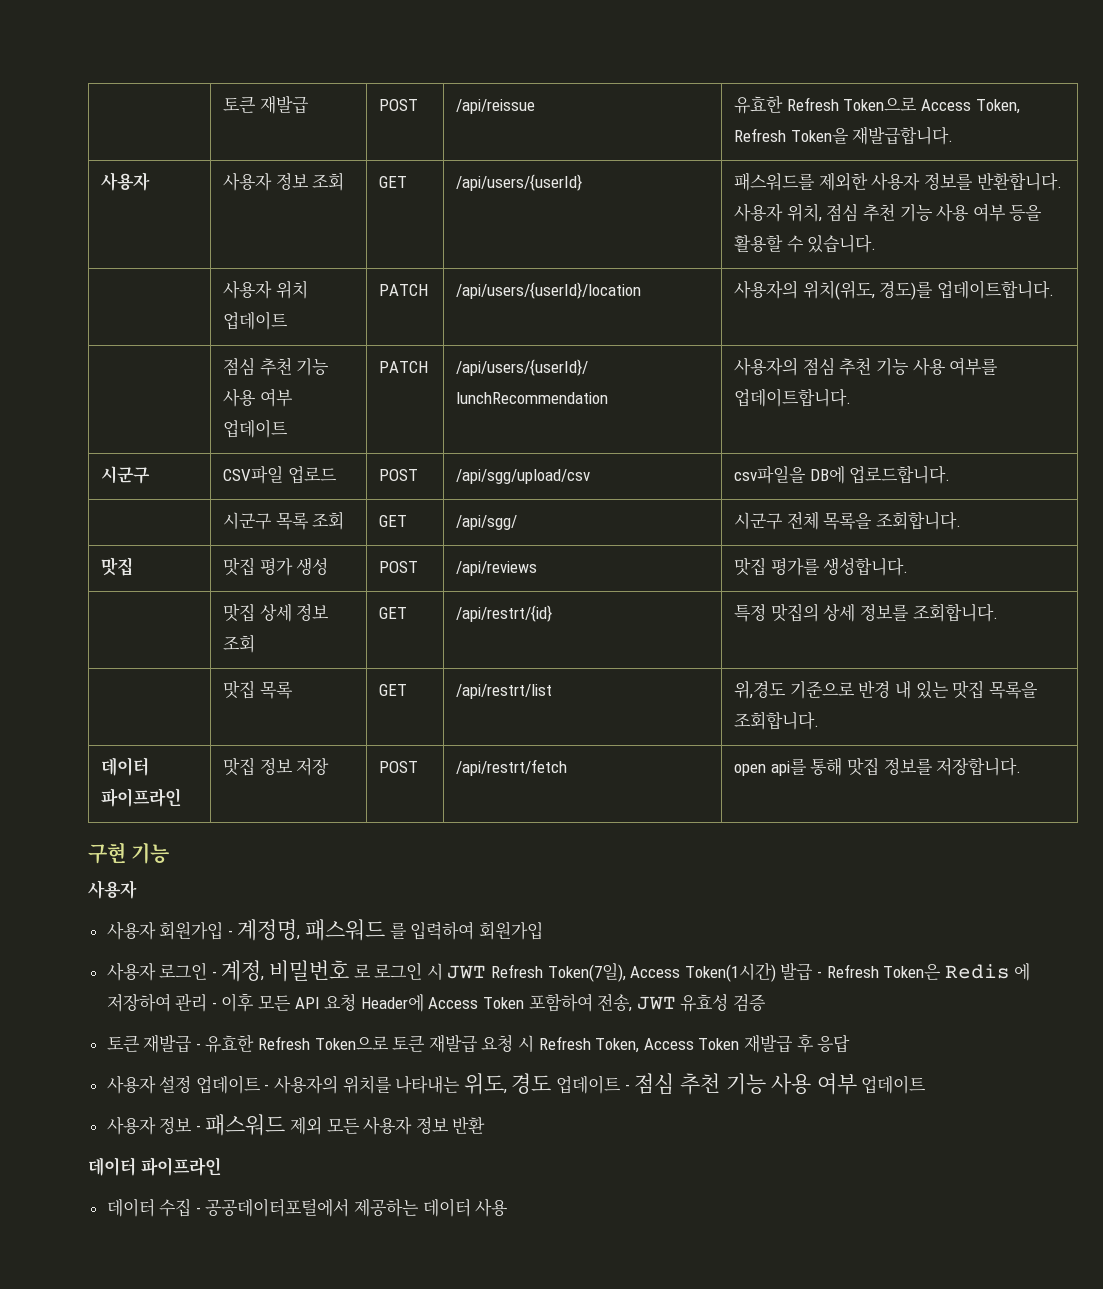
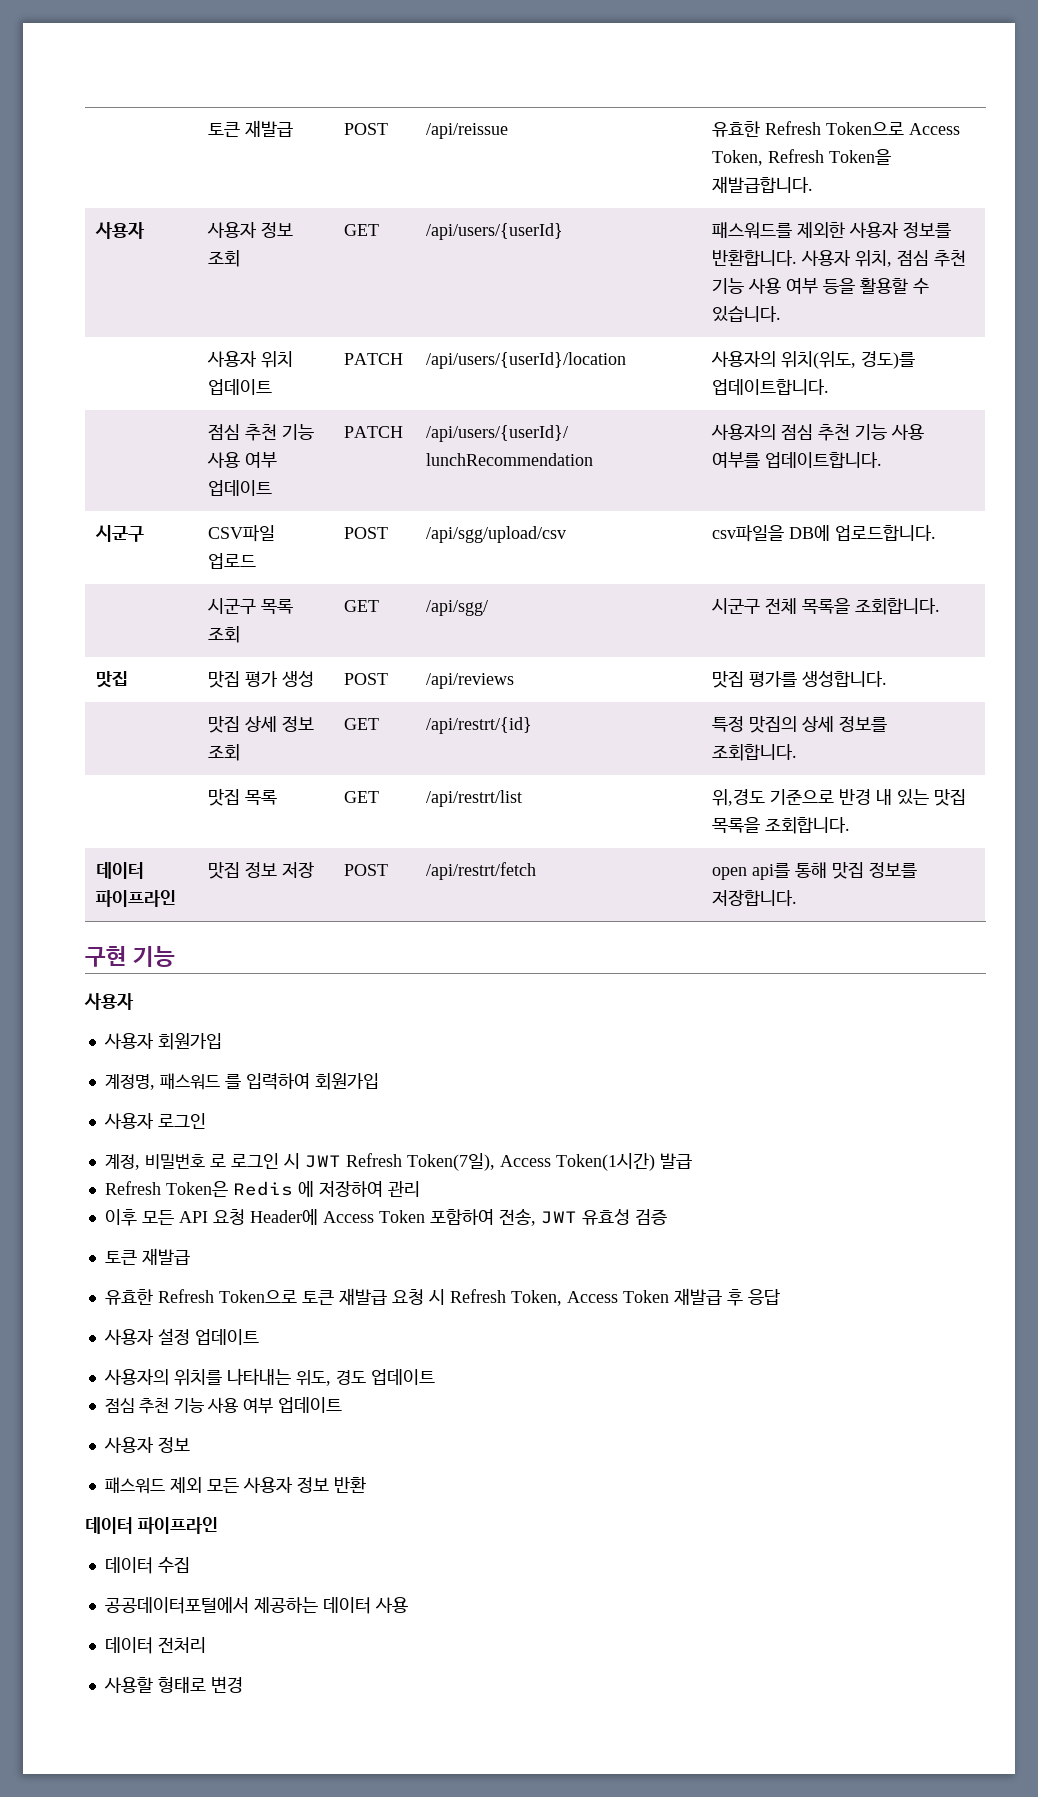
- 사용자 회원가입 - 계정명, 패스워드 를 입력하여 회원가입
+ 사용자 회원가입
+ 계정명, 패스워드 를 입력하여 회원가입
- 사용자 로그인 - 계정, 비밀번호 로 로그인 시 JWT Refresh Token(7일), Access Token(1시간) 발급 - Refresh Token은 Redis 에 저장하여 관리 - 이후 모든 API 요청 Header에 Access Token 포함하여 전송, JWT 유효성 검증
- 토큰 재발급 - 유효한 Refresh Token으로 토큰 재발급 요청 시 Refresh Token, Access Token 재발급 후 응답
+ 사용자 로그인
+ 계정, 비밀번호 로 로그인 시 JWT Refresh Token(7일), Access Token(1시간) 발급
+ Refresh Token은 Redis 에 저장하여 관리
+ 이후 모든 API 요청 Header에 Access Token 포함하여 전송, JWT 유효성 검증
+ 토큰 재발급
+ 유효한 Refresh Token으로 토큰 재발급 요청 시 Refresh Token, Access Token 재발급 후 응답
- 사용자 설정 업데이트 - 사용자의 위치를 나타내는 위도, 경도 업데이트 - 점심 추천 기능 사용 여부 업데이트
- 사용자 정보 - 패스워드 제외 모든 사용자 정보 반환
+ 사용자 설정 업데이트
+ 사용자의 위치를 나타내는 위도, 경도 업데이트
+ 점심 추천 기능 사용 여부 업데이트
+ 사용자 정보
+ 패스워드 제외 모든 사용자 정보 반환
- 데이터 수집 - 공공데이터포털에서 제공하는 데이터 사용
+ 데이터 수집
+ 공공데이터포털에서 제공하는 데이터 사용
+ 데이터 전처리
+ 사용할 형태로 변경

